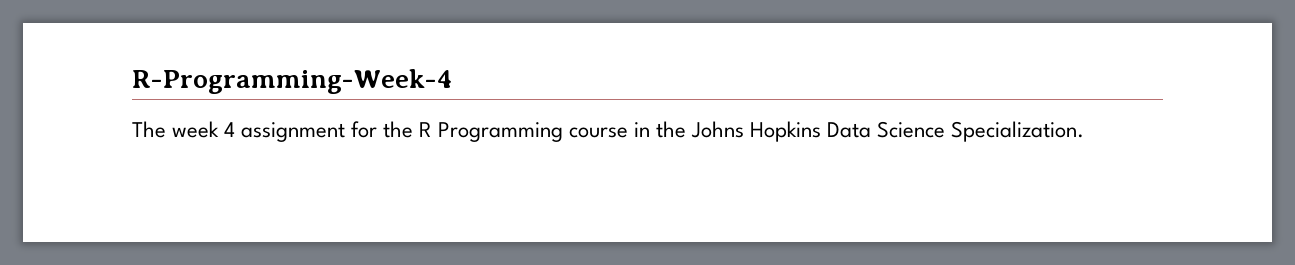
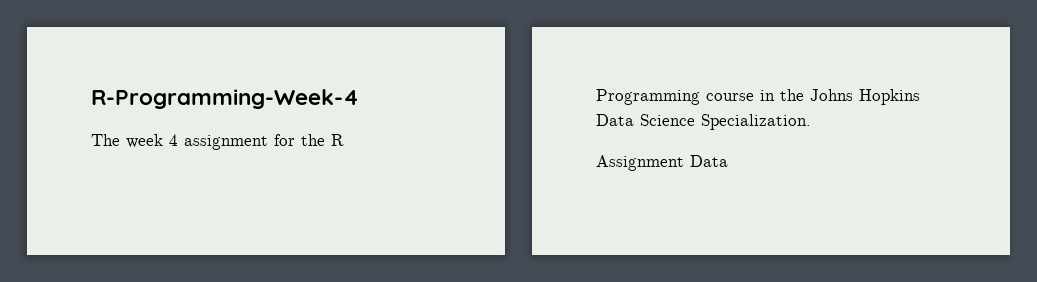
+ Assignment Data

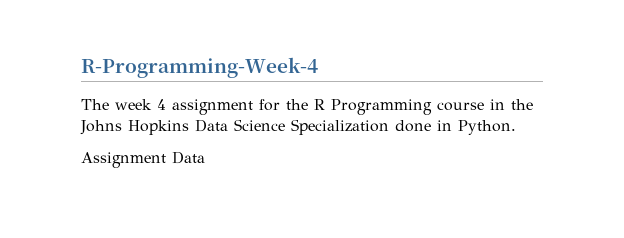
- The week 4 assignment for the R Programming course in the Johns Hopkins Data Science Specialization.
+ The week 4 assignment for the R Programming course in the Johns Hopkins Data Science Specialization done in Python.

